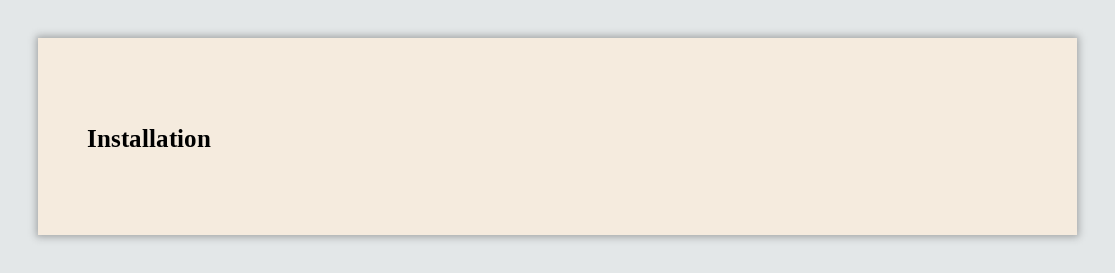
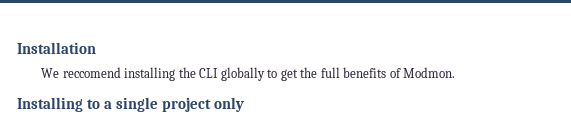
+ We reccomend installing the CLI globally to get the full benefits of Modmon.
+ Installing to a single project only

